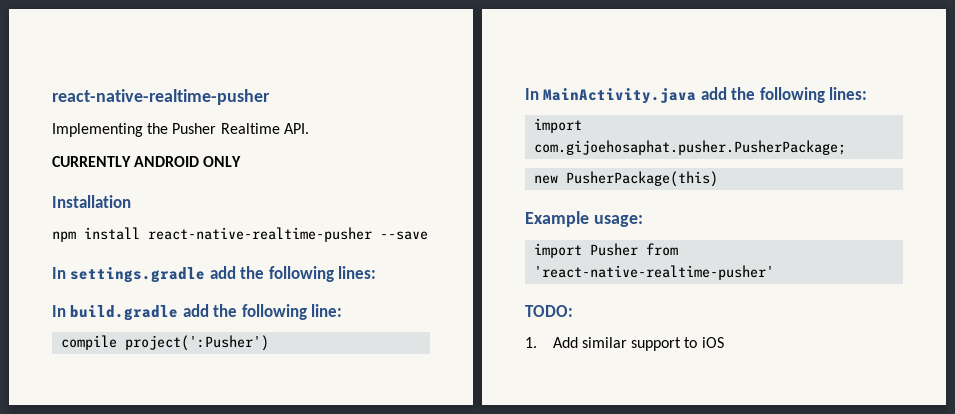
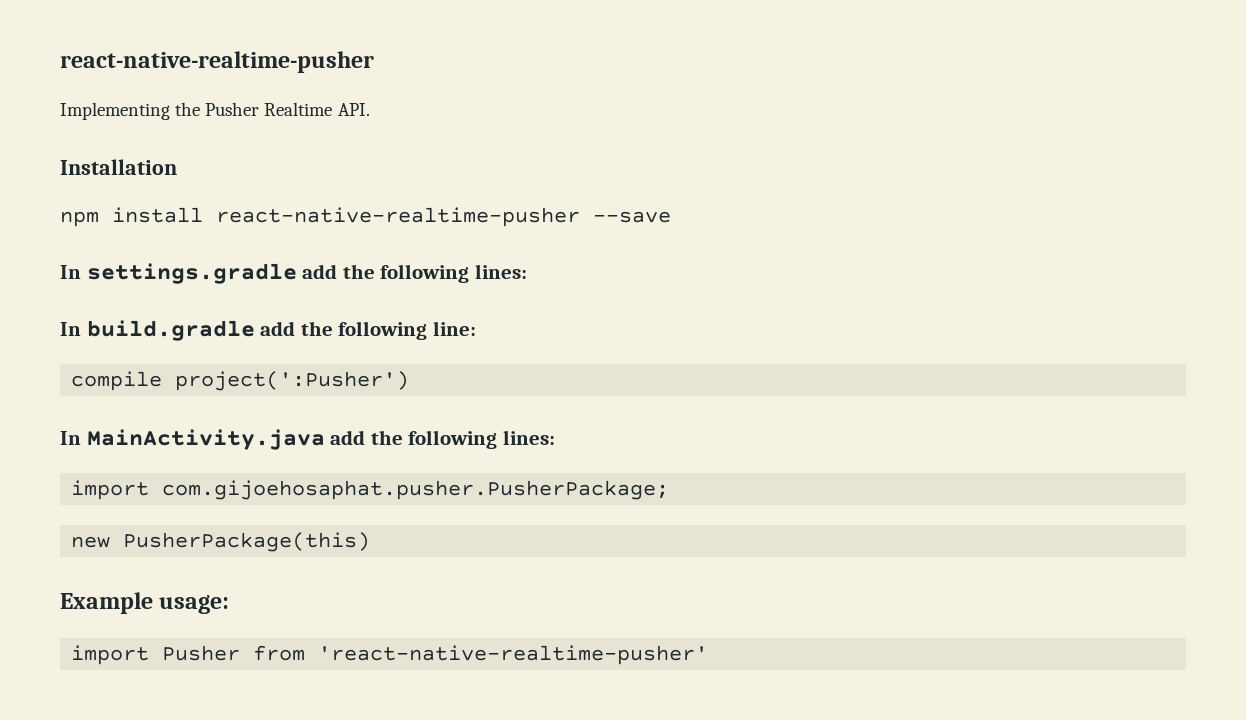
- CURRENTLY ANDROID ONLY
- TODO:
- 1. Add similar support to iOS

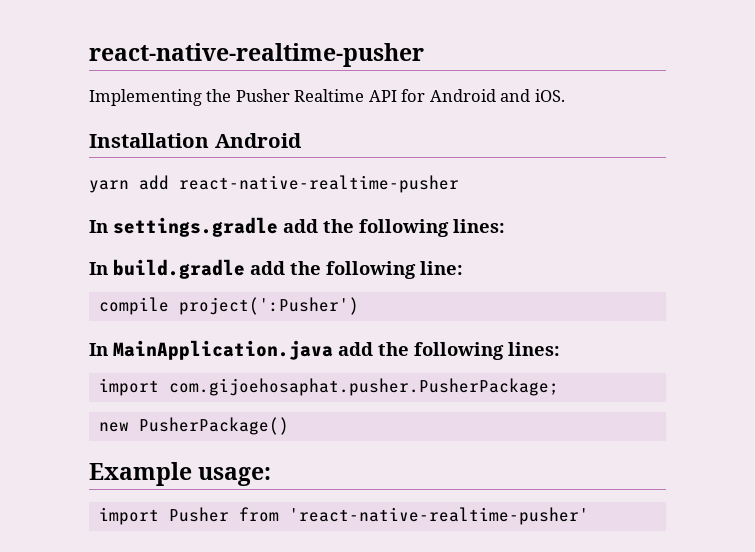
- Implementing the Pusher Realtime API.
- Installation
- npm install react-native-realtime-pusher --save
+ Implementing the Pusher Realtime API for Android and iOS.
+ Installation Android
+ yarn add react-native-realtime-pusher
- In MainActivity.java add the following lines:
+ In MainApplication.java add the following lines:
- new PusherPackage(this)
+ new PusherPackage()

